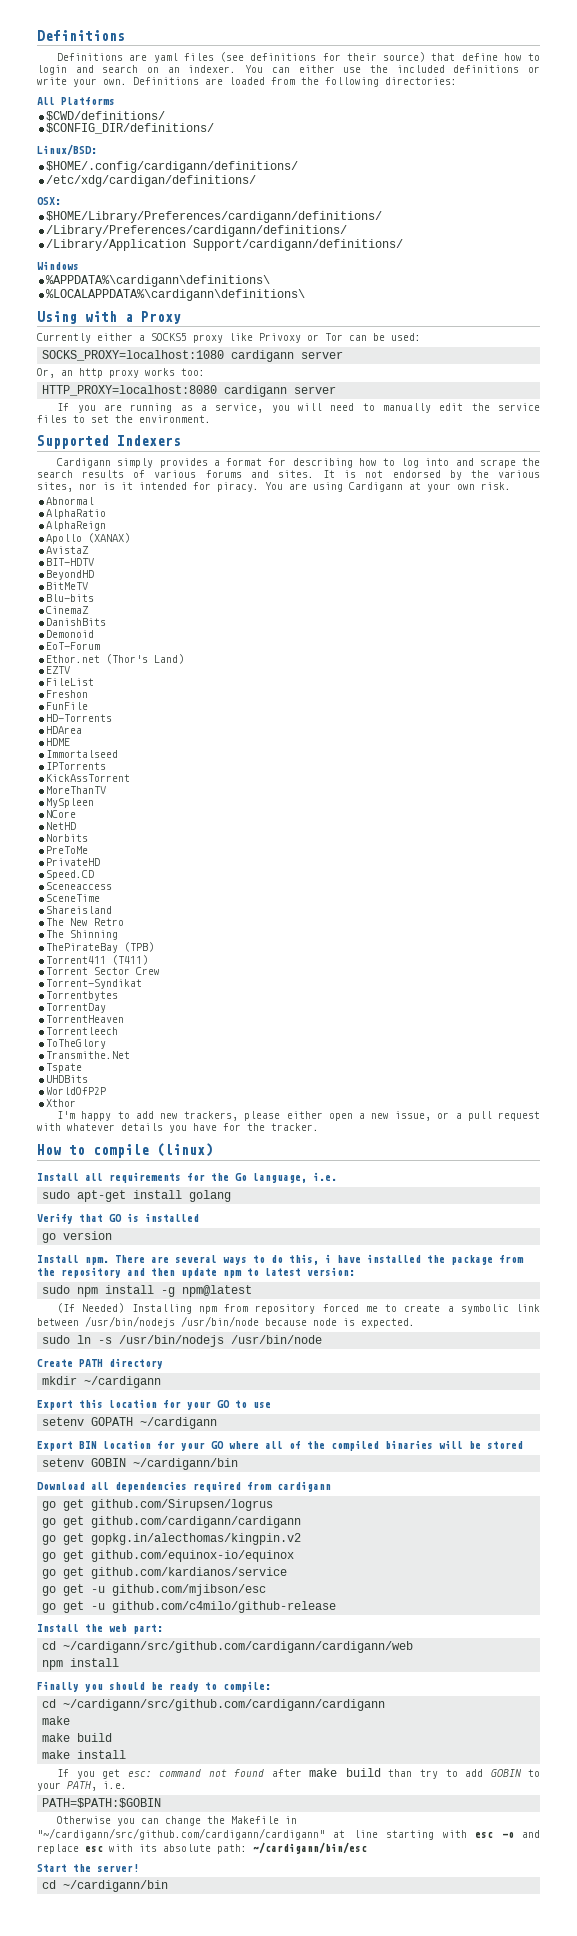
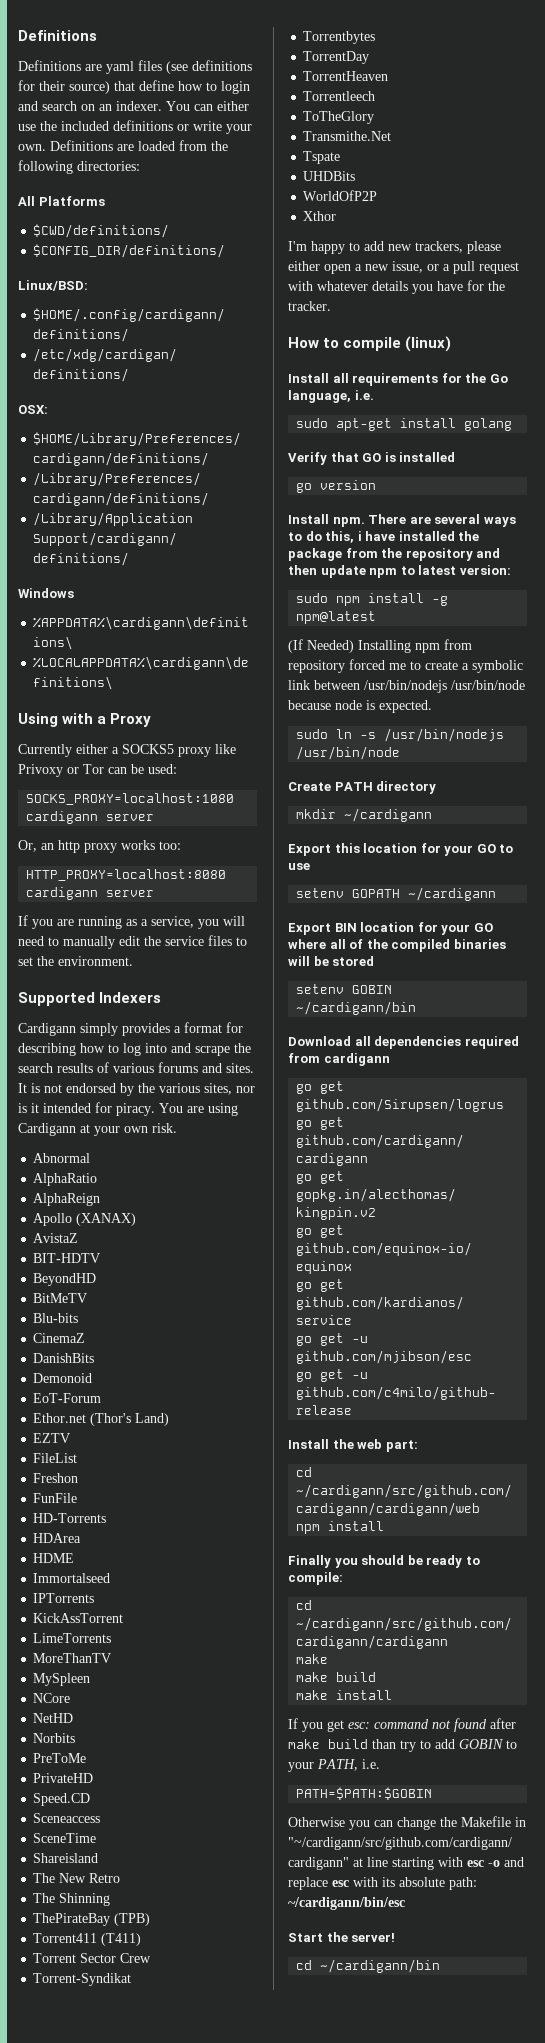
+ LimeTorrents

